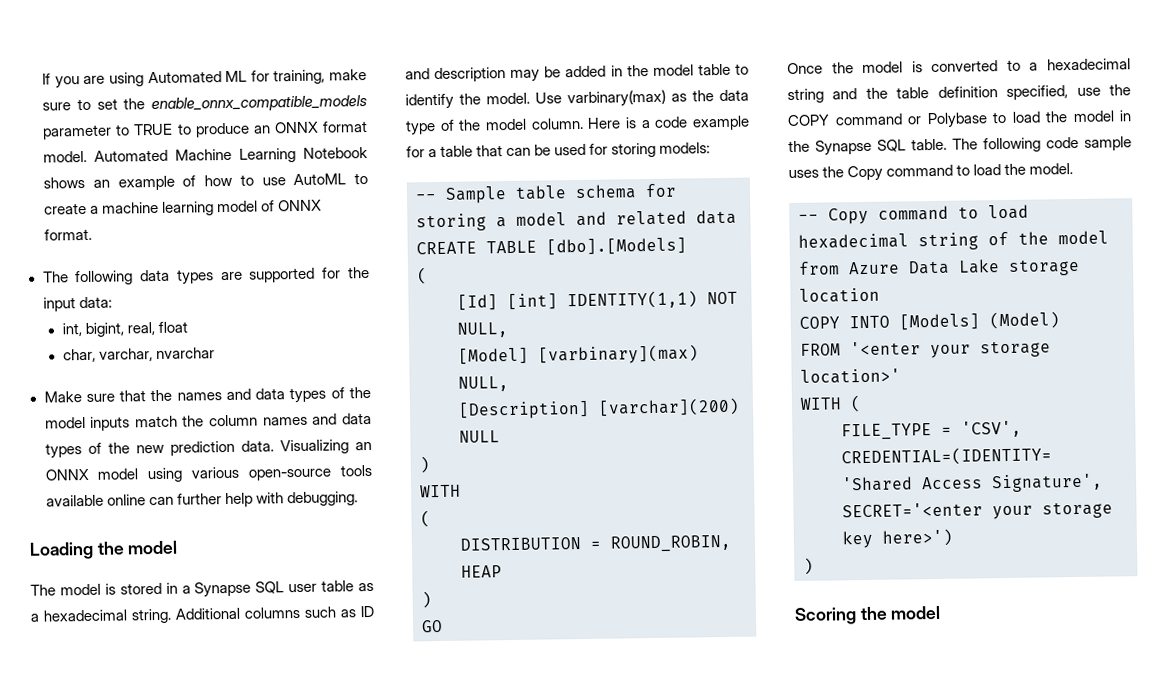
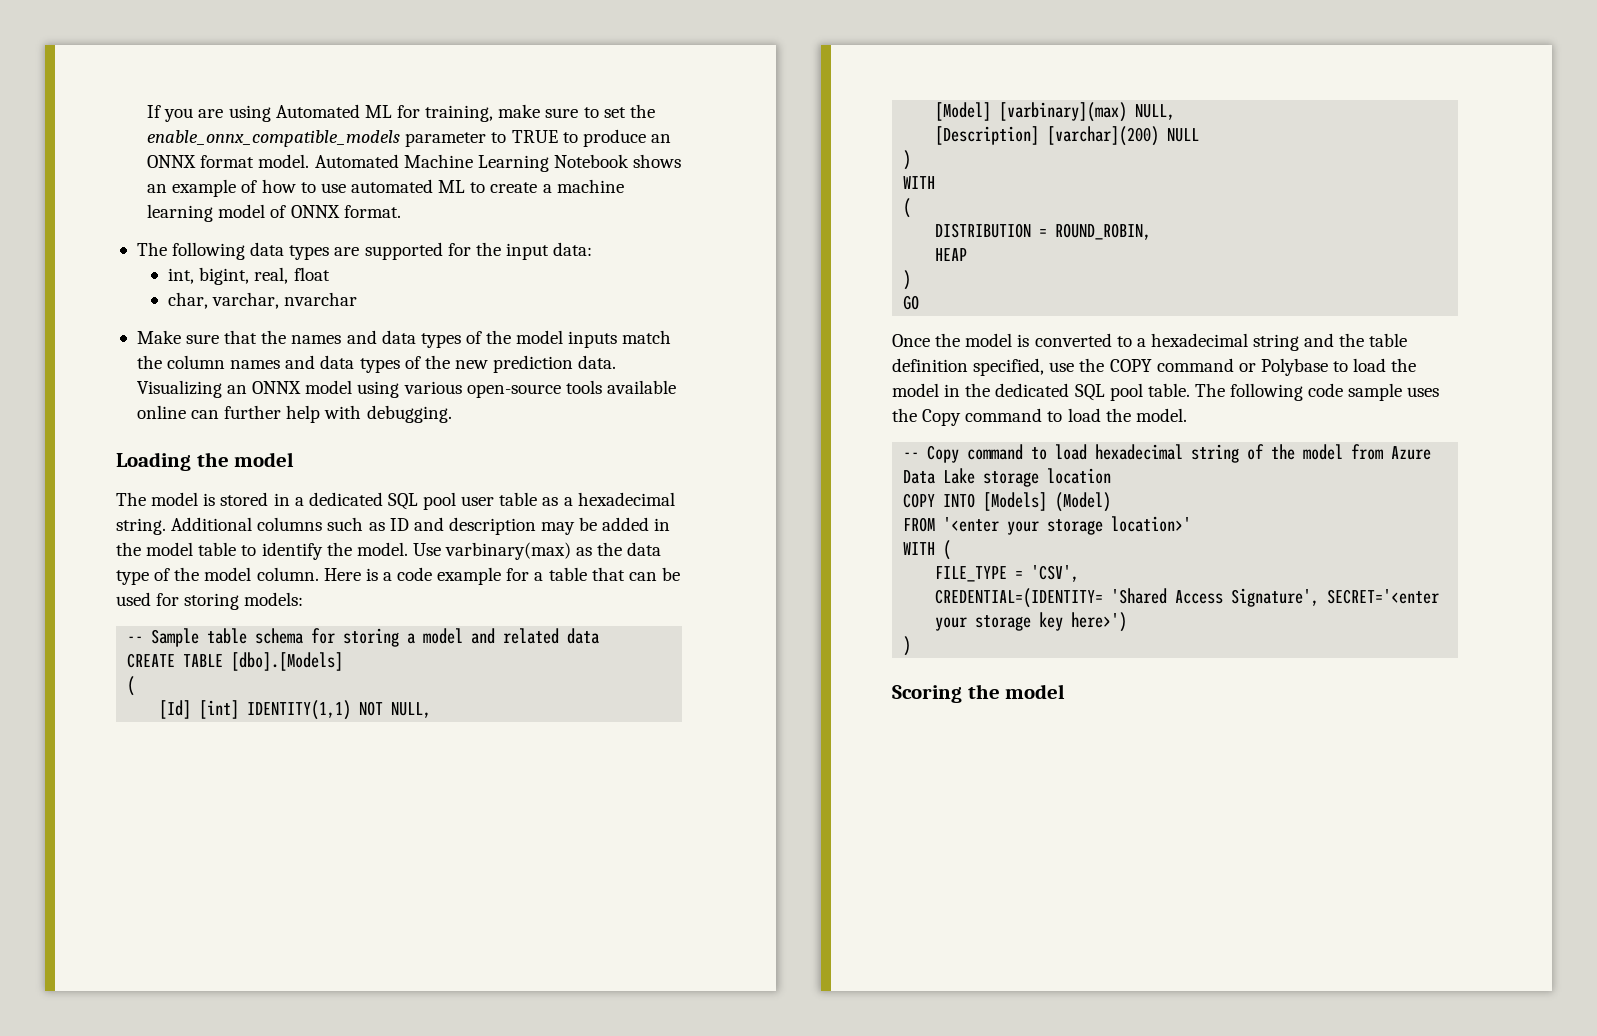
- Automated Machine Learning Notebook shows an example of how to use AutoML to create a machine learning model of ONNX format.
+ Automated Machine Learning Notebook shows an example of how to use automated ML to create a machine learning model of ONNX format.
- The model is stored in a Synapse SQL user table as a hexadecimal string.
+ The model is stored in a dedicated SQL pool user table as a hexadecimal string.
- Once the model is converted to a hexadecimal string and the table definition specified, use the COPY command or Polybase to load the model in the Synapse SQL table.
+ Once the model is converted to a hexadecimal string and the table definition specified, use the COPY command or Polybase to load the model in the dedicated SQL pool table.

